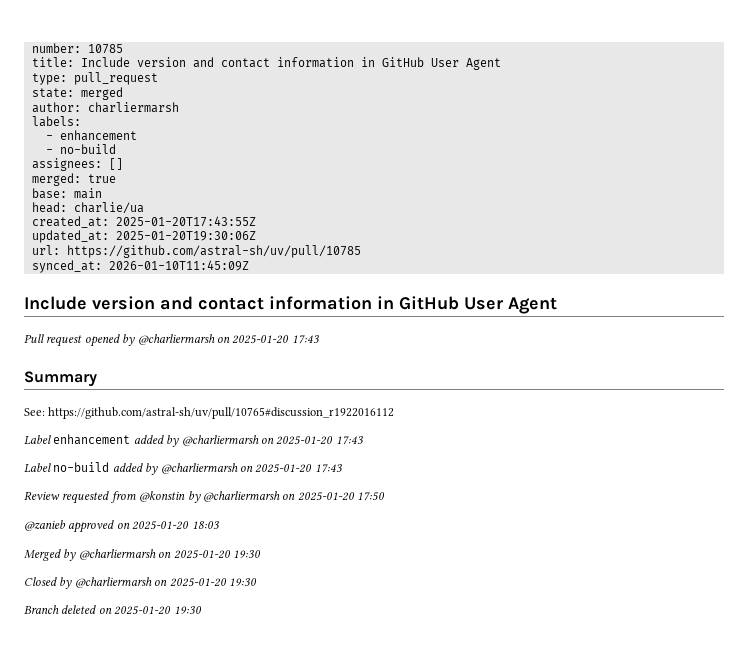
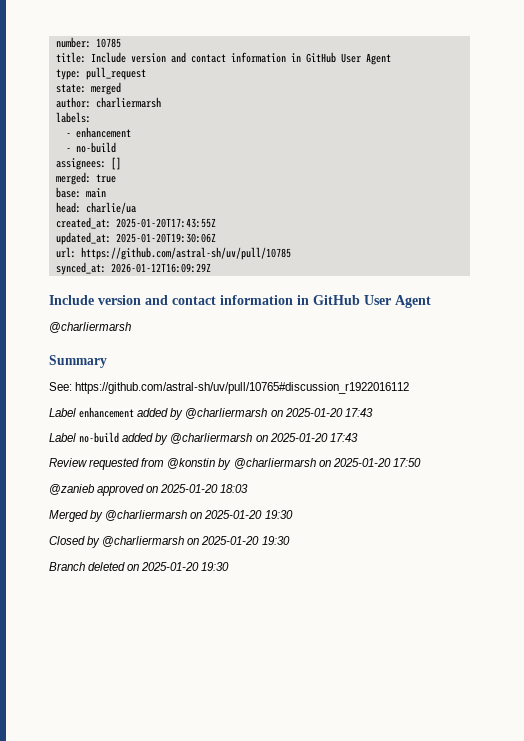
- synced_at: 2026-01-10T11:45:09Z
+ synced_at: 2026-01-12T16:09:29Z
  Include version and contact information in GitHub User Agent
- Pull request opened by @charliermarsh on 2025-01-20 17:43
+ @charliermarsh

